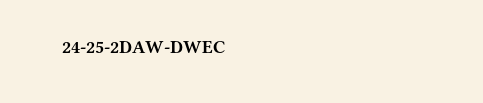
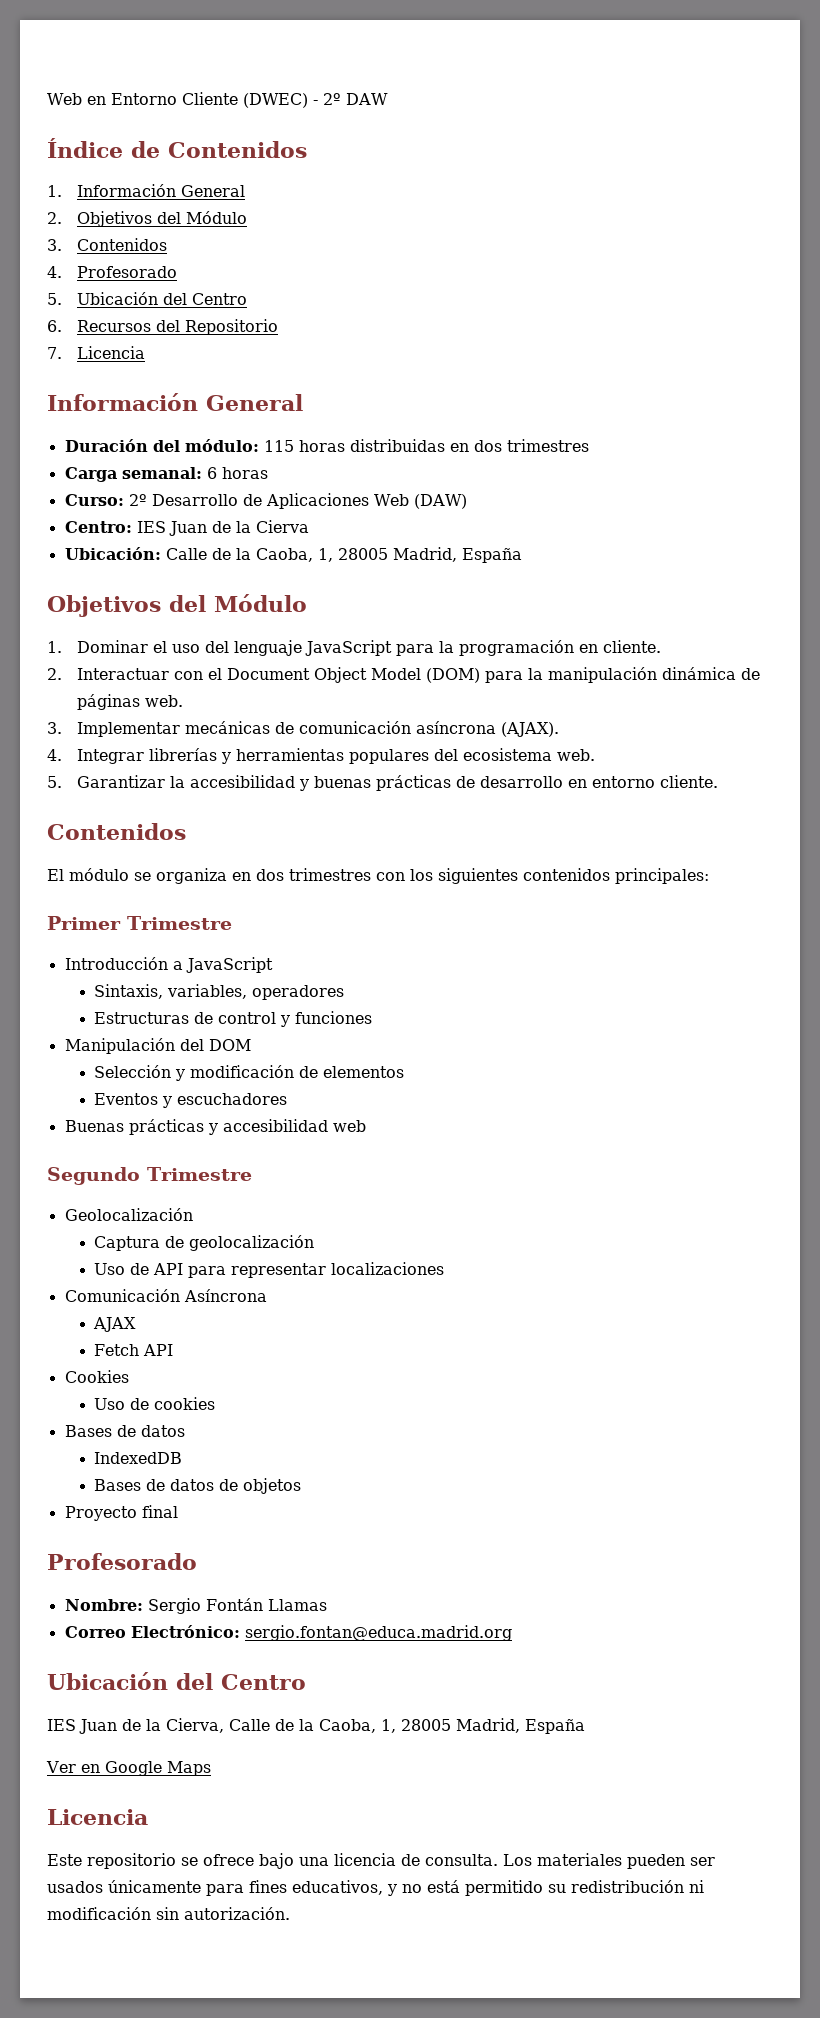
- 24-25-2DAW-DWEC
+ Web en Entorno Cliente (DWEC) - 2º DAW
+ Índice de Contenidos
+ 1. Información General
+ 2. Objetivos del Módulo
+ 3. Contenidos
+ 4. Profesorado
+ 5. Ubicación del Centro
+ 6. Recursos del Repositorio
+ 7. Licencia
+ Información General
+ Duración del módulo: 115 horas distribuidas en dos trimestres
+ Carga semanal: 6 horas
+ Curso: 2º Desarrollo de Aplicaciones Web (DAW)
+ Centro: IES Juan de la Cierva
+ Ubicación: Calle de la Caoba, 1, 28005 Madrid, España
+ Objetivos del Módulo
+ 1. Dominar el uso del lenguaje JavaScript para la programación en cliente.
+ 2. Interactuar con el Document Object Model (DOM) para la manipulación dinámica de páginas web.
+ 3. Implementar mecánicas de comunicación asíncrona (AJAX).
+ 4. Integrar librerías y herramientas populares del ecosistema web.
+ 5. Garantizar la accesibilidad y buenas prácticas de desarrollo en entorno cliente.
+ Contenidos
+ El módulo se organiza en dos trimestres con los siguientes contenidos principales:
+ Primer Trimestre
+ Introducción a JavaScript
+ Sintaxis, variables, operadores
+ Estructuras de control y funciones
+ Manipulación del DOM
+ Selección y modificación de elementos
+ Eventos y escuchadores
+ Buenas prácticas y accesibilidad web
+ Segundo Trimestre
+ Geolocalización
+ Captura de geolocalización
+ Uso de API para representar localizaciones
+ Comunicación Asíncrona
+ AJAX
+ Fetch API
+ Cookies
+ Uso de cookies
+ Bases de datos
+ IndexedDB
+ Bases de datos de objetos
+ Proyecto final
+ Profesorado
+ Nombre: Sergio Fontán Llamas
+ Correo Electrónico: sergio.fontan@educa.madrid.org
+ Ubicación del Centro
+ IES Juan de la Cierva, Calle de la Caoba, 1, 28005 Madrid, España
+ Ver en Google Maps
+ Licencia
+ Este repositorio se ofrece bajo una licencia de consulta. Los materiales pueden ser usados únicamente para fines educativos, y no está permitido su redistribución ni modificación sin autorización.

